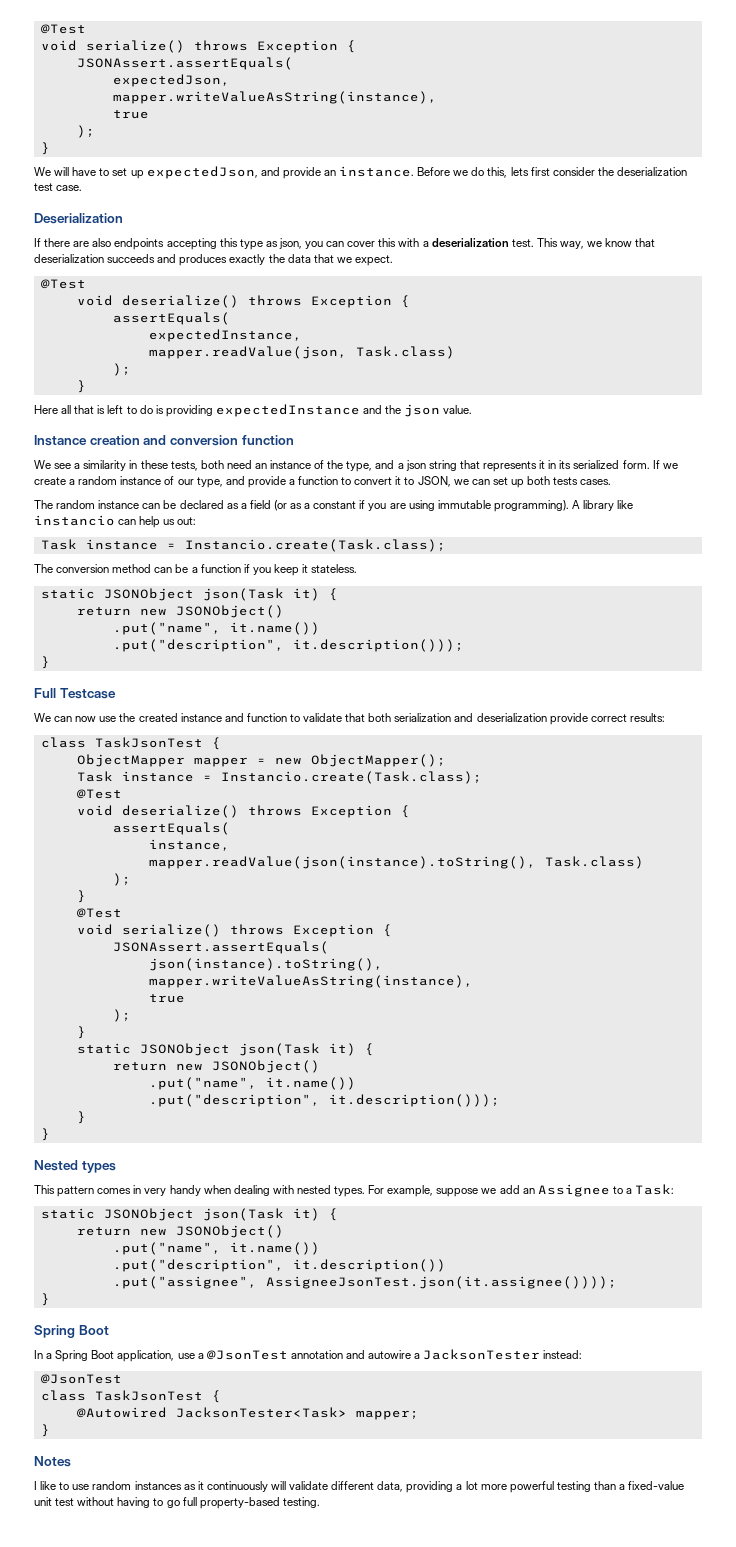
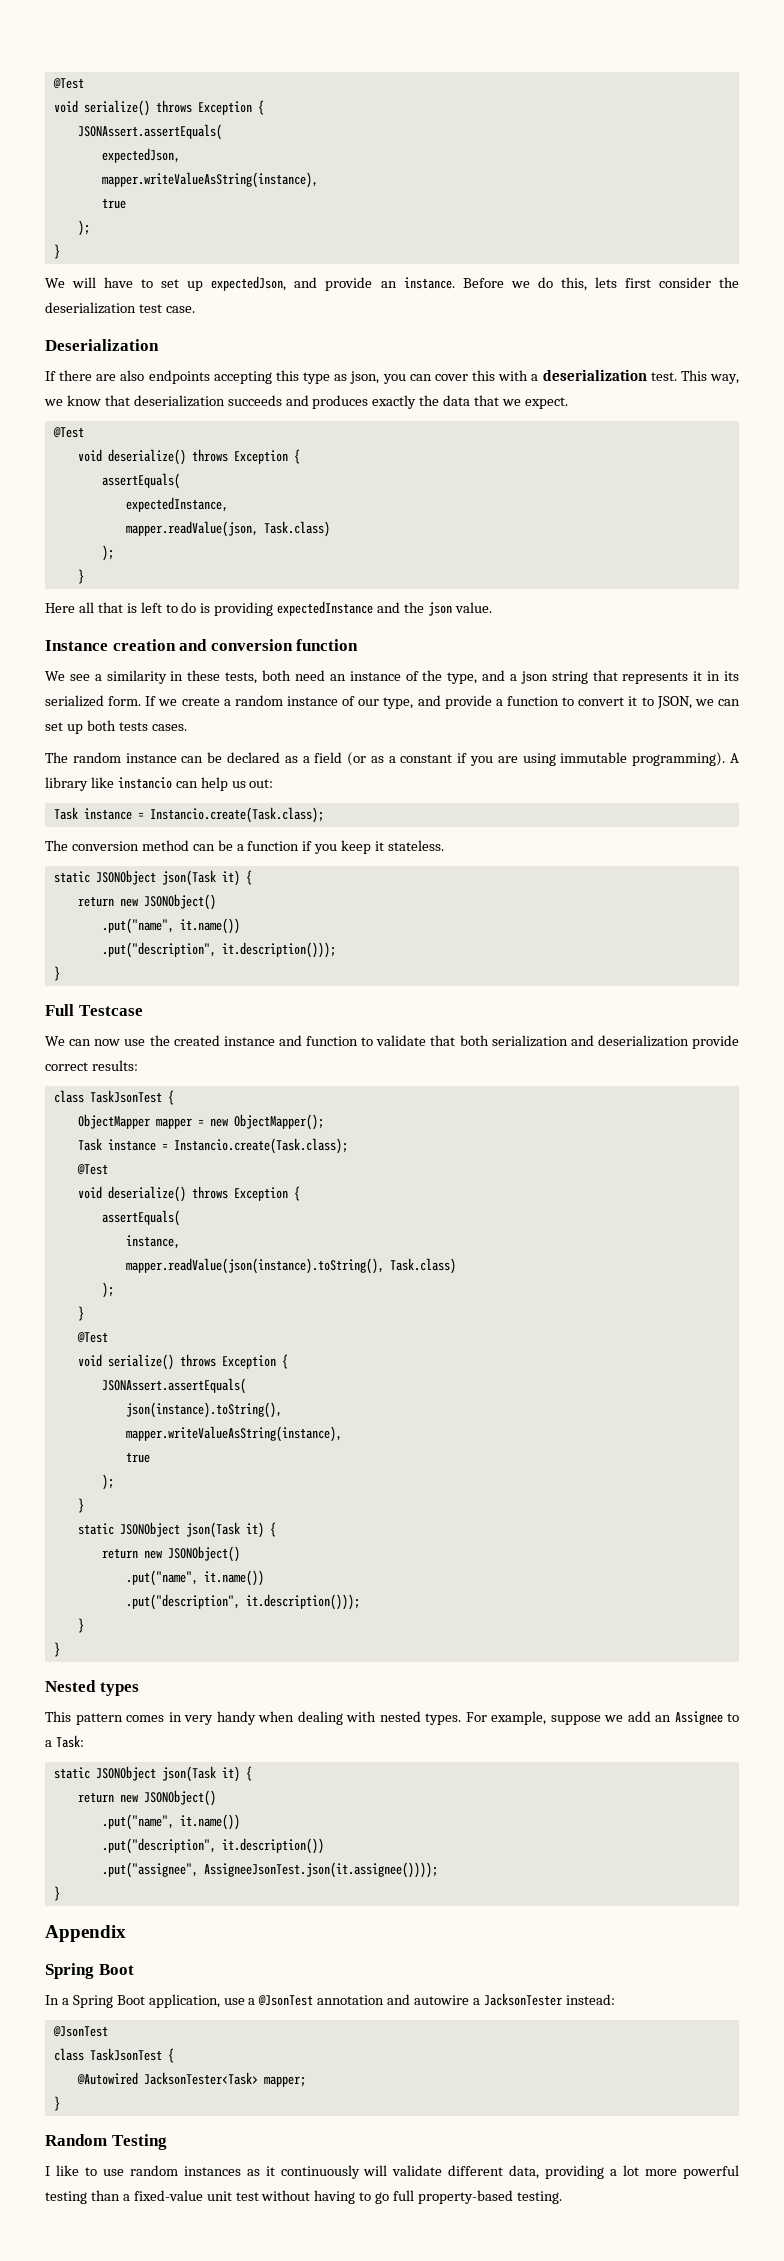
+ Appendix
- Notes
+ Random Testing

